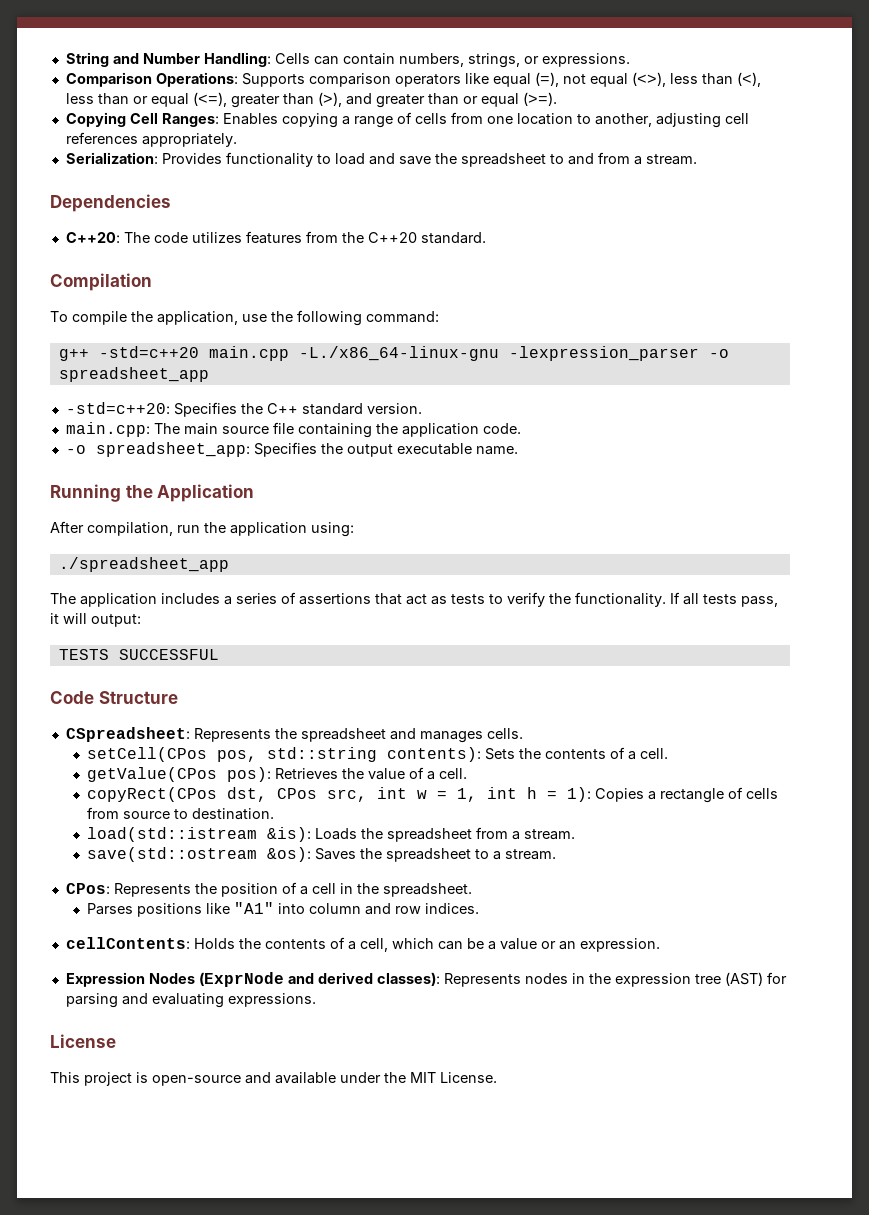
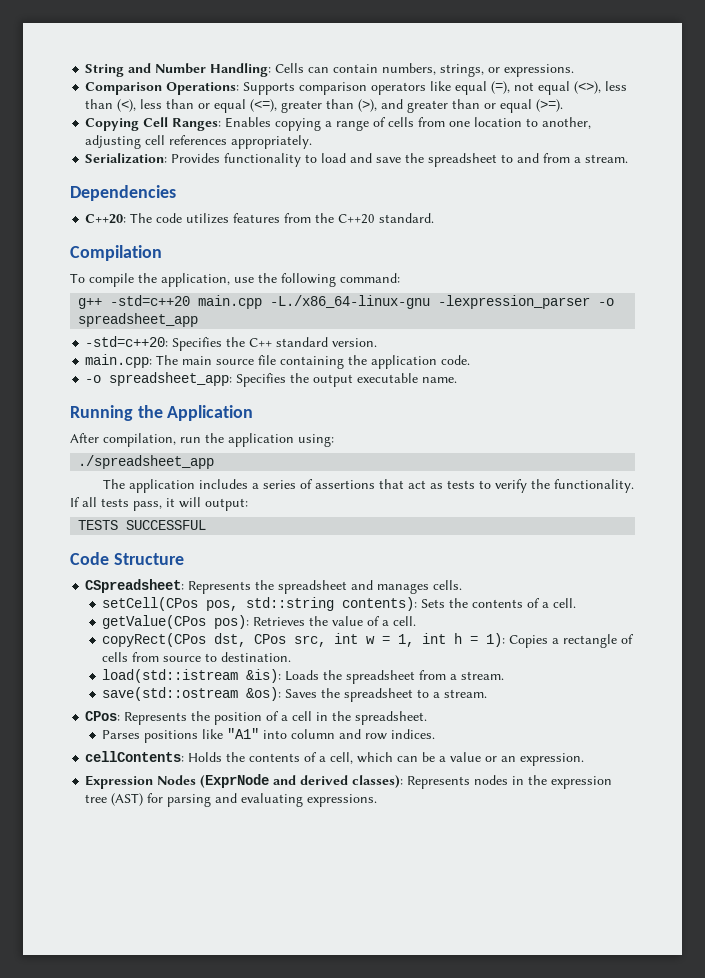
- License
- This project is open-source and available under the MIT License.

